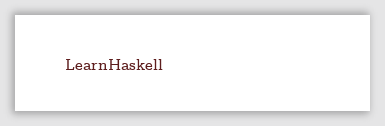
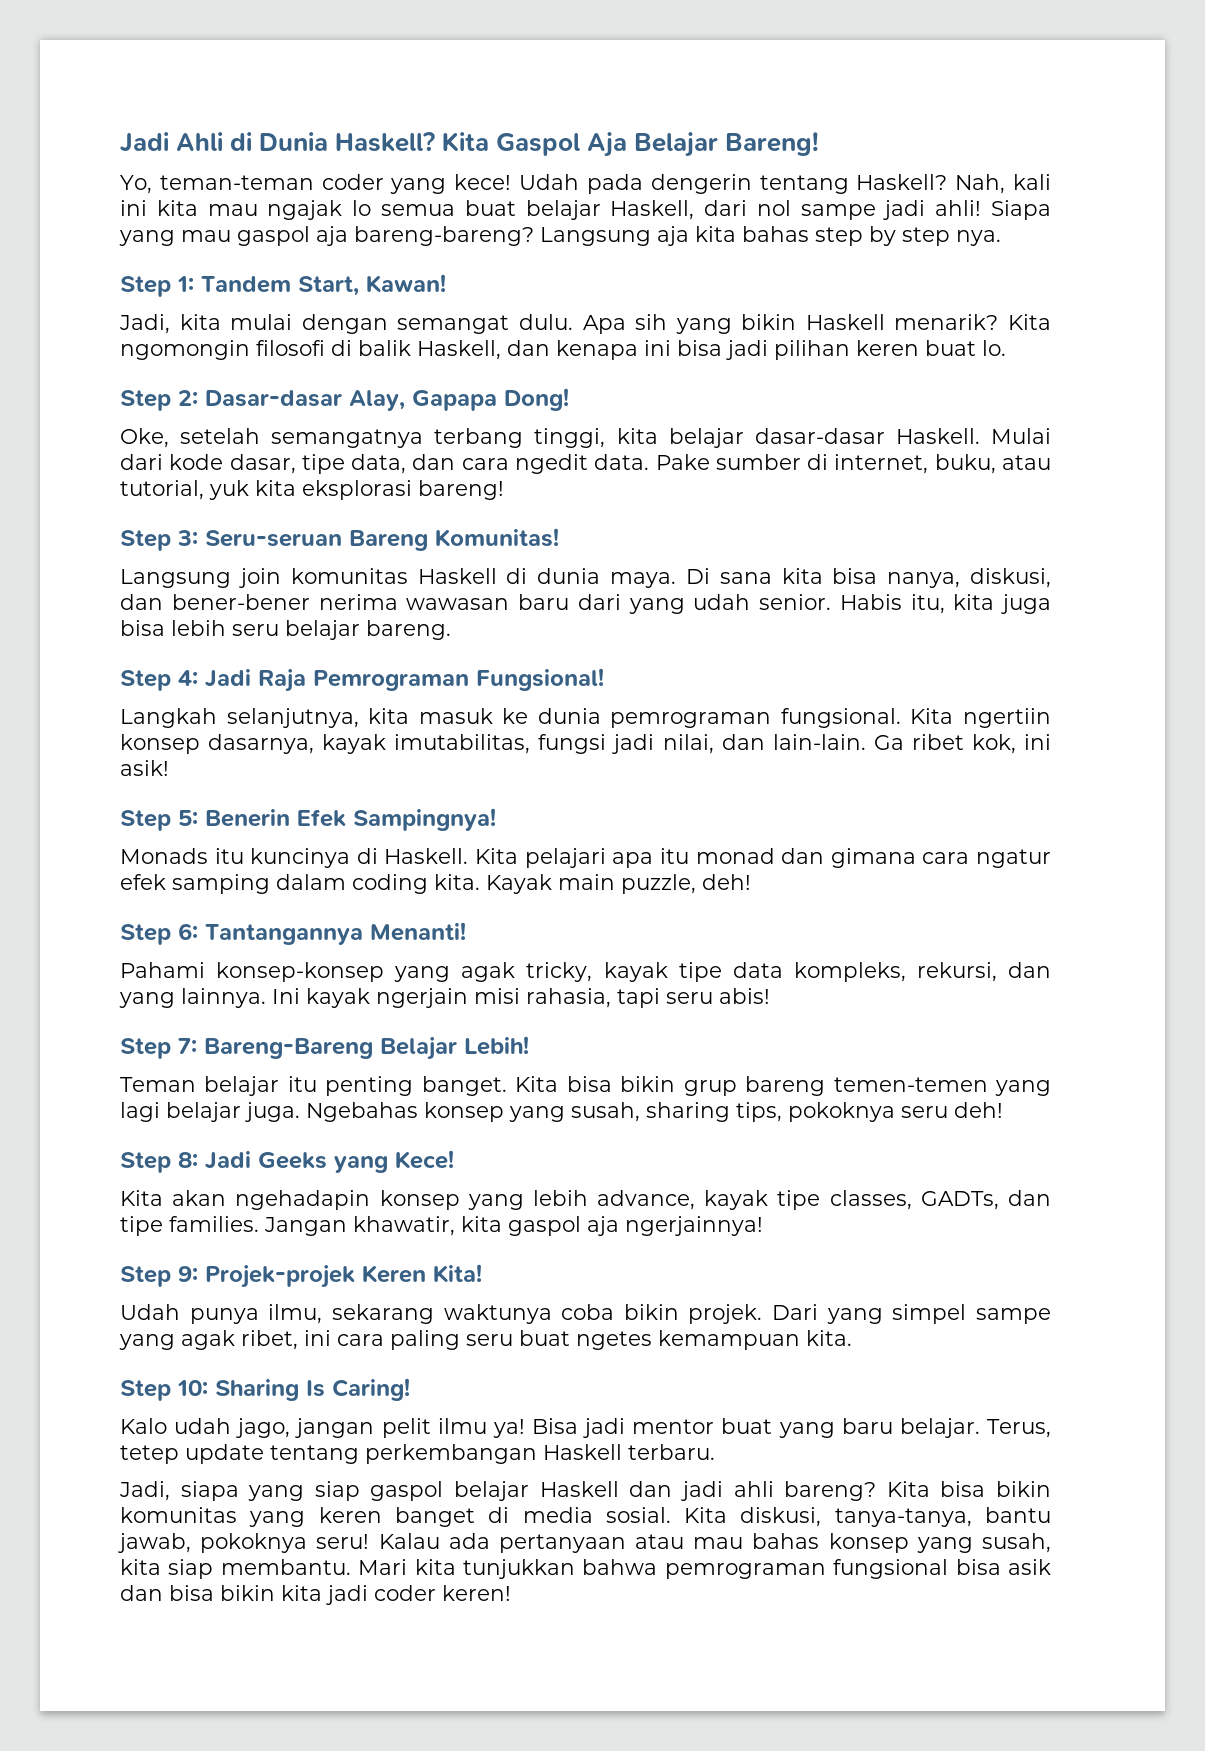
- LearnHaskell
+ Jadi Ahli di Dunia Haskell? Kita Gaspol Aja Belajar Bareng!
+ Yo, teman-teman coder yang kece! Udah pada dengerin tentang Haskell? Nah, kali ini kita mau ngajak lo semua buat belajar Haskell, dari nol sampe jadi ahli! Siapa yang mau gaspol aja bareng-bareng? Langsung aja kita bahas step by step nya.
+ Step 1: Tandem Start, Kawan!
+ Jadi, kita mulai dengan semangat dulu. Apa sih yang bikin Haskell menarik? Kita ngomongin filosofi di balik Haskell, dan kenapa ini bisa jadi pilihan keren buat lo.
+ Step 2: Dasar-dasar Alay, Gapapa Dong!
+ Oke, setelah semangatnya terbang tinggi, kita belajar dasar-dasar Haskell. Mulai dari kode dasar, tipe data, dan cara ngedit data. Pake sumber di internet, buku, atau tutorial, yuk kita eksplorasi bareng!
+ Step 3: Seru-seruan Bareng Komunitas!
+ Langsung join komunitas Haskell di dunia maya. Di sana kita bisa nanya, diskusi, dan bener-bener nerima wawasan baru dari yang udah senior. Habis itu, kita juga bisa lebih seru belajar bareng.
+ Step 4: Jadi Raja Pemrograman Fungsional!
+ Langkah selanjutnya, kita masuk ke dunia pemrograman fungsional. Kita ngertiin konsep dasarnya, kayak imutabilitas, fungsi jadi nilai, dan lain-lain. Ga ribet kok, ini asik!
+ Step 5: Benerin Efek Sampingnya!
+ Monads itu kuncinya di Haskell. Kita pelajari apa itu monad dan gimana cara ngatur efek samping dalam coding kita. Kayak main puzzle, deh!
+ Step 6: Tantangannya Menanti!
+ Pahami konsep-konsep yang agak tricky, kayak tipe data kompleks, rekursi, dan yang lainnya. Ini kayak ngerjain misi rahasia, tapi seru abis!
+ Step 7: Bareng-Bareng Belajar Lebih!
+ Teman belajar itu penting banget. Kita bisa bikin grup bareng temen-temen yang lagi belajar juga. Ngebahas konsep yang susah, sharing tips, pokoknya seru deh!
+ Step 8: Jadi Geeks yang Kece!
+ Kita akan ngehadapin konsep yang lebih advance, kayak tipe classes, GADTs, dan tipe families. Jangan khawatir, kita gaspol aja ngerjainnya!
+ Step 9: Projek-projek Keren Kita!
+ Udah punya ilmu, sekarang waktunya coba bikin projek. Dari yang simpel sampe yang agak ribet, ini cara paling seru buat ngetes kemampuan kita.
+ Step 10: Sharing Is Caring!
+ Kalo udah jago, jangan pelit ilmu ya! Bisa jadi mentor buat yang baru belajar. Terus, tetep update tentang perkembangan Haskell terbaru.
+ Jadi, siapa yang siap gaspol belajar Haskell dan jadi ahli bareng? Kita bisa bikin komunitas yang keren banget di media sosial. Kita diskusi, tanya-tanya, bantu jawab, pokoknya seru! Kalau ada pertanyaan atau mau bahas konsep yang susah, kita siap membantu. Mari kita tunjukkan bahwa pemrograman fungsional bisa asik dan bisa bikin kita jadi coder keren!

